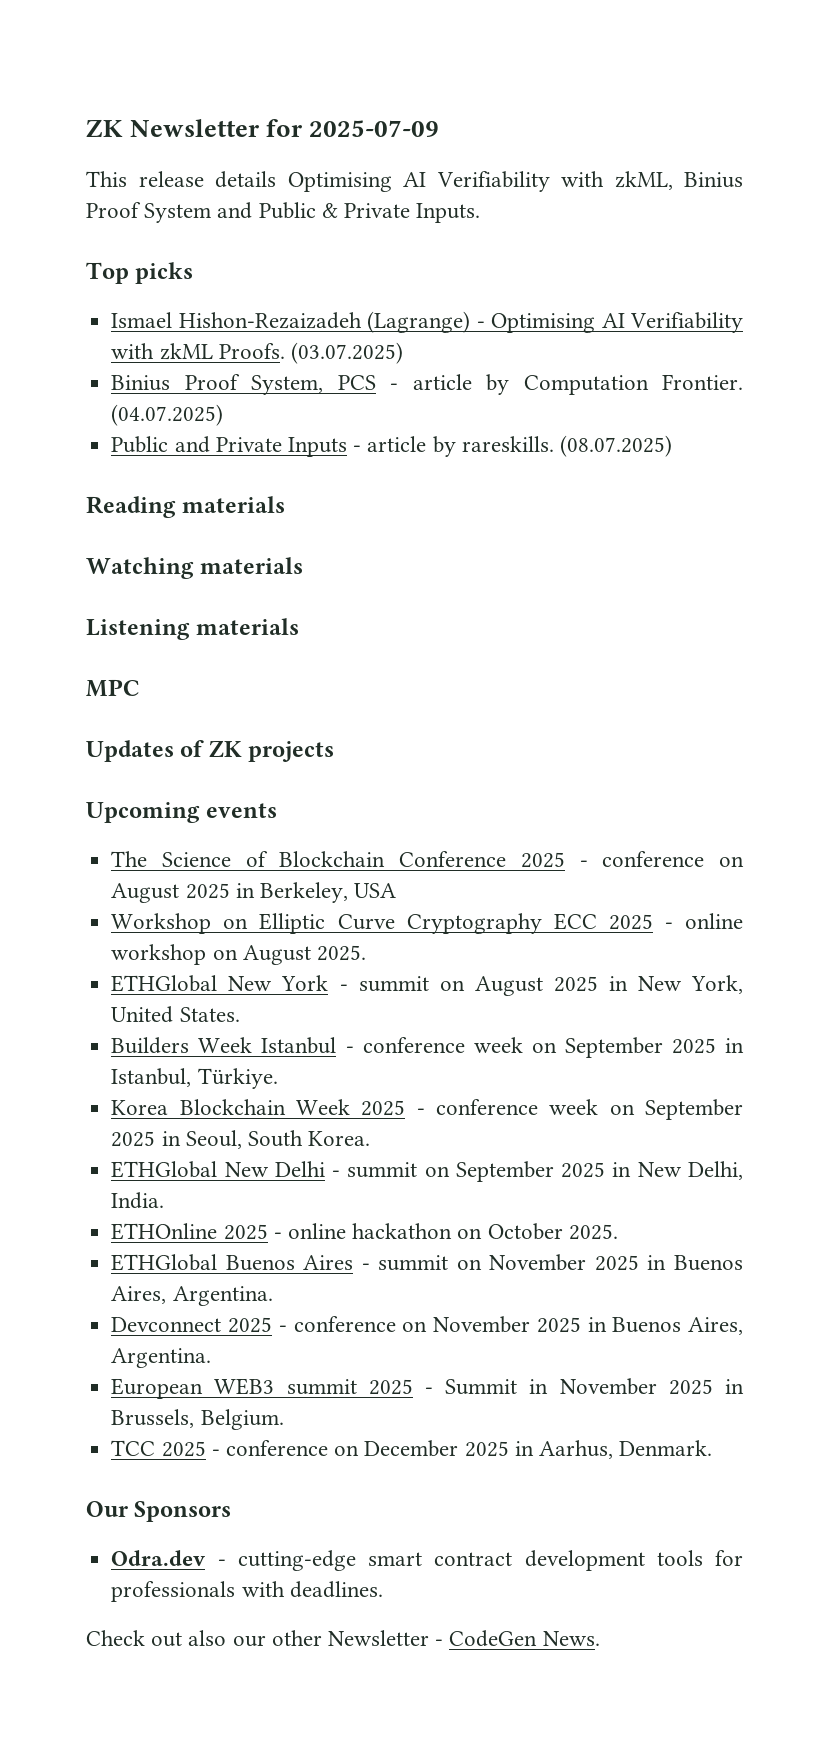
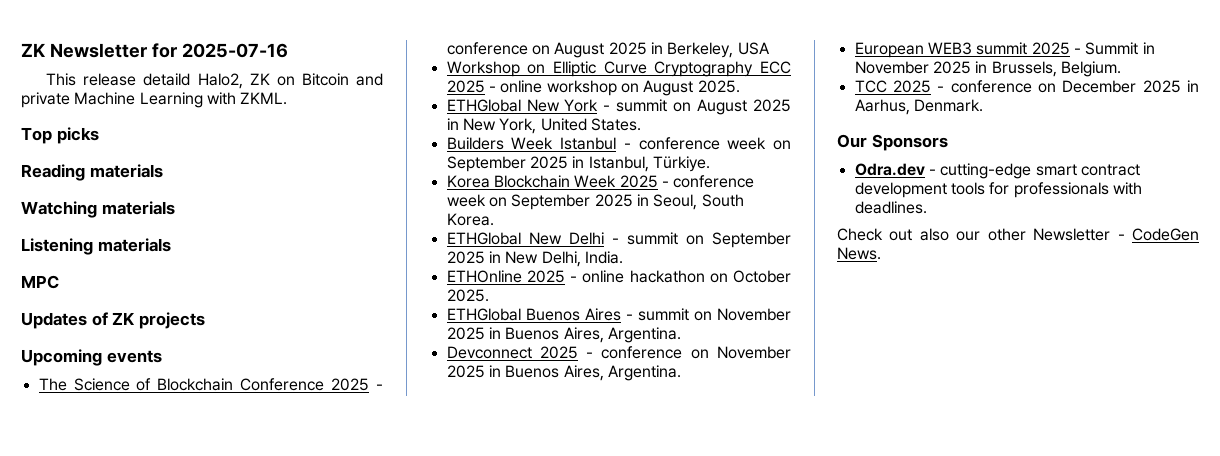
- ZK Newsletter for 2025-07-09
+ ZK Newsletter for 2025-07-16
- This release details Optimising AI Verifiability with zkML, Binius Proof System and Public & Private Inputs.
+ This release detaild Halo2, ZK on Bitcoin and private Machine Learning with ZKML.
  Top picks
- Ismael Hishon-Rezaizadeh (Lagrange) - Optimising AI Verifiability with zkML Proofs. (03.07.2025)
- Binius Proof System, PCS - article by Computation Frontier. (04.07.2025)
- Public and Private Inputs - article by rareskills. (08.07.2025)

